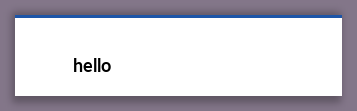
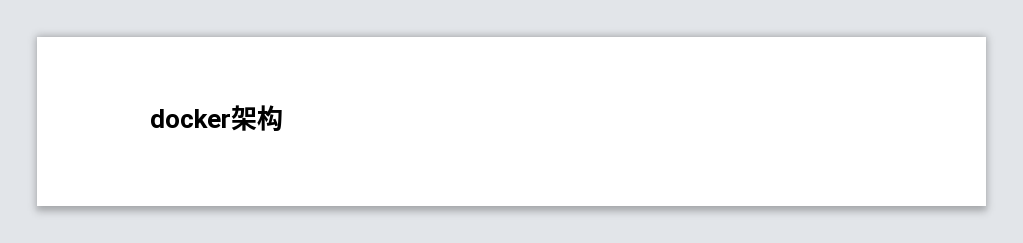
- hello
+ docker架构

